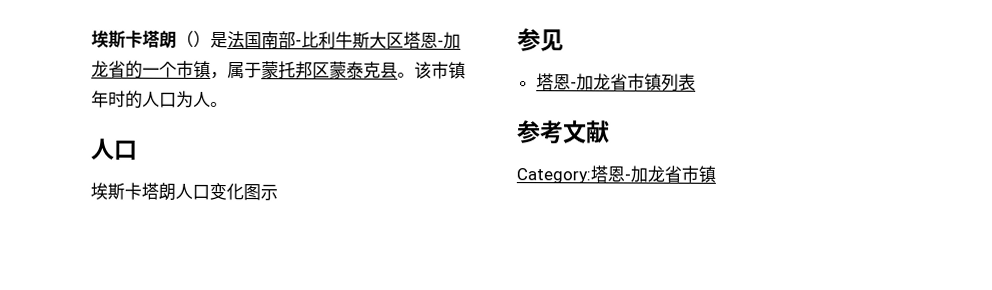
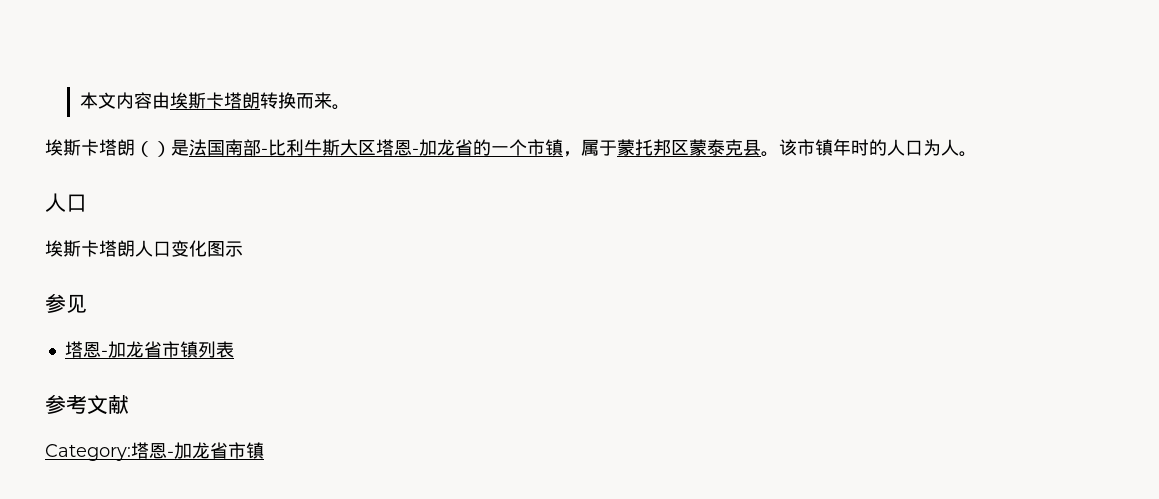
+ 本文内容由埃斯卡塔朗转换而来。

